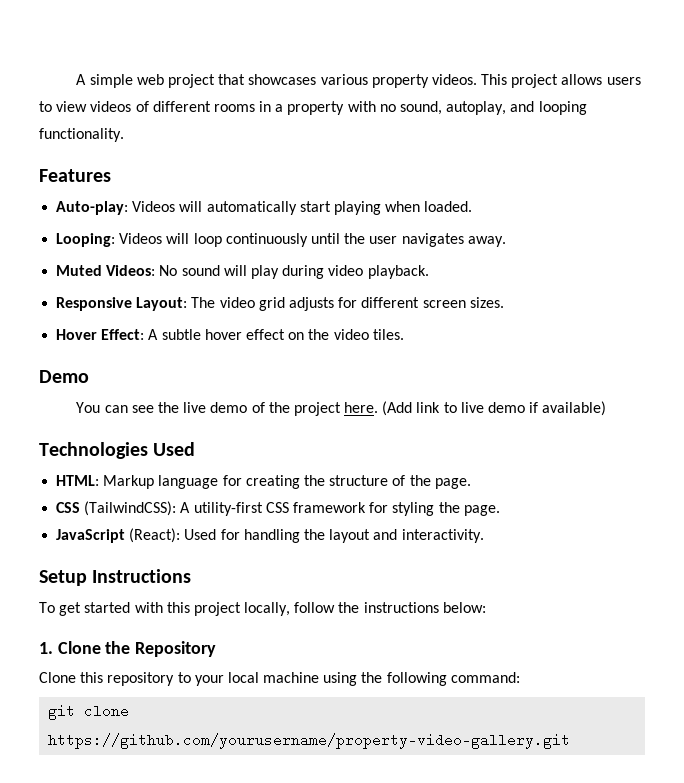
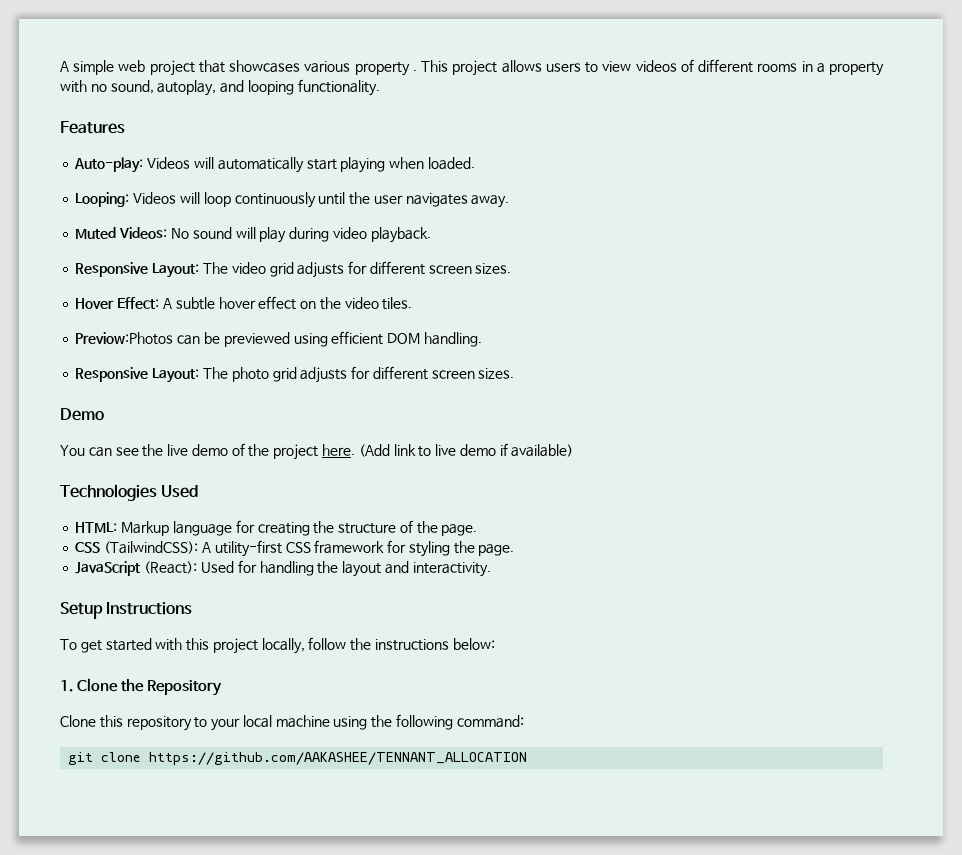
- A simple web project that showcases various property videos.
+ A simple web project that showcases various property .
+ Previow:Photos can be previewed using efficient DOM handling.
+ Responsive Layout: The photo grid adjusts for different screen sizes.
- git clone https://github.com/yourusername/property-video-gallery.git
+ git clone https://github.com/AAKASHEE/TENNANT_ALLOCATION

